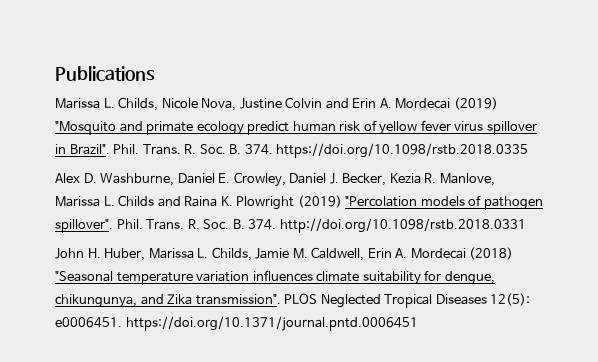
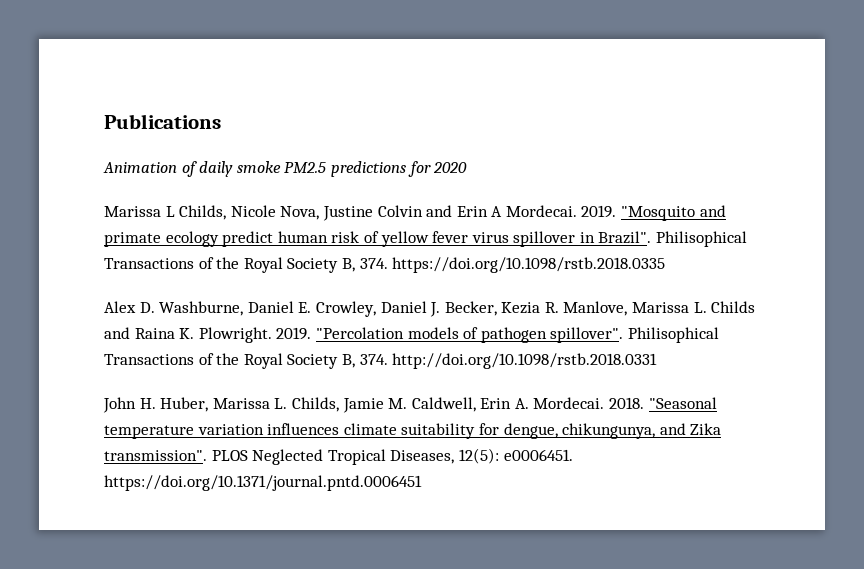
- Marissa L. Childs, Nicole Nova, Justine Colvin and Erin A. Mordecai (2019) "Mosquito and primate ecology predict human risk of yellow fever virus spillover in Brazil".
+ Animation of daily smoke PM2.5 predictions for 2020
+ Marissa L Childs, Nicole Nova, Justine Colvin and Erin A Mordecai. 2019. "Mosquito and primate ecology predict human risk of yellow fever virus spillover in Brazil".
- Phil. Trans. R. Soc. B. 374. https://doi.org/10.1098/rstb.2018.0335
+ Philisophical Transactions of the Royal Society B, 374. https://doi.org/10.1098/rstb.2018.0335
- Alex D. Washburne, Daniel E. Crowley, Daniel J. Becker, Kezia R. Manlove, Marissa L. Childs and Raina K. Plowright (2019) "Percolation models of pathogen spillover".
+ Alex D. Washburne, Daniel E. Crowley, Daniel J. Becker, Kezia R. Manlove, Marissa L. Childs and Raina K. Plowright. 2019. "Percolation models of pathogen spillover".
- Phil. Trans. R. Soc. B. 374. http://doi.org/10.1098/rstb.2018.0331
+ Philisophical Transactions of the Royal Society B, 374. http://doi.org/10.1098/rstb.2018.0331
- John H. Huber, Marissa L. Childs, Jamie M. Caldwell, Erin A. Mordecai (2018) "Seasonal temperature variation influences climate suitability for dengue, chikungunya, and Zika transmission".
+ John H. Huber, Marissa L. Childs, Jamie M. Caldwell, Erin A. Mordecai. 2018. "Seasonal temperature variation influences climate suitability for dengue, chikungunya, and Zika transmission".
- PLOS Neglected Tropical Diseases 12(5): e0006451. https://doi.org/10.1371/journal.pntd.0006451
+ PLOS Neglected Tropical Diseases, 12(5): e0006451. https://doi.org/10.1371/journal.pntd.0006451

